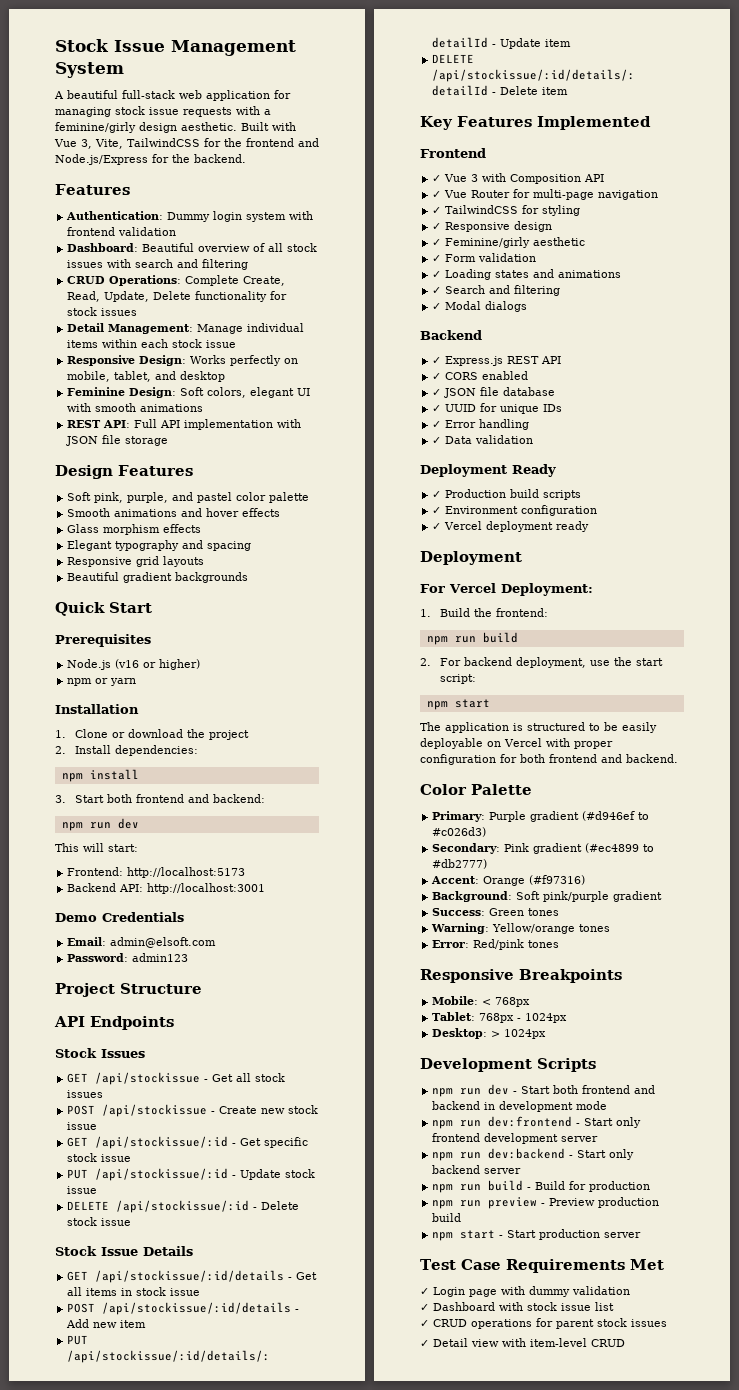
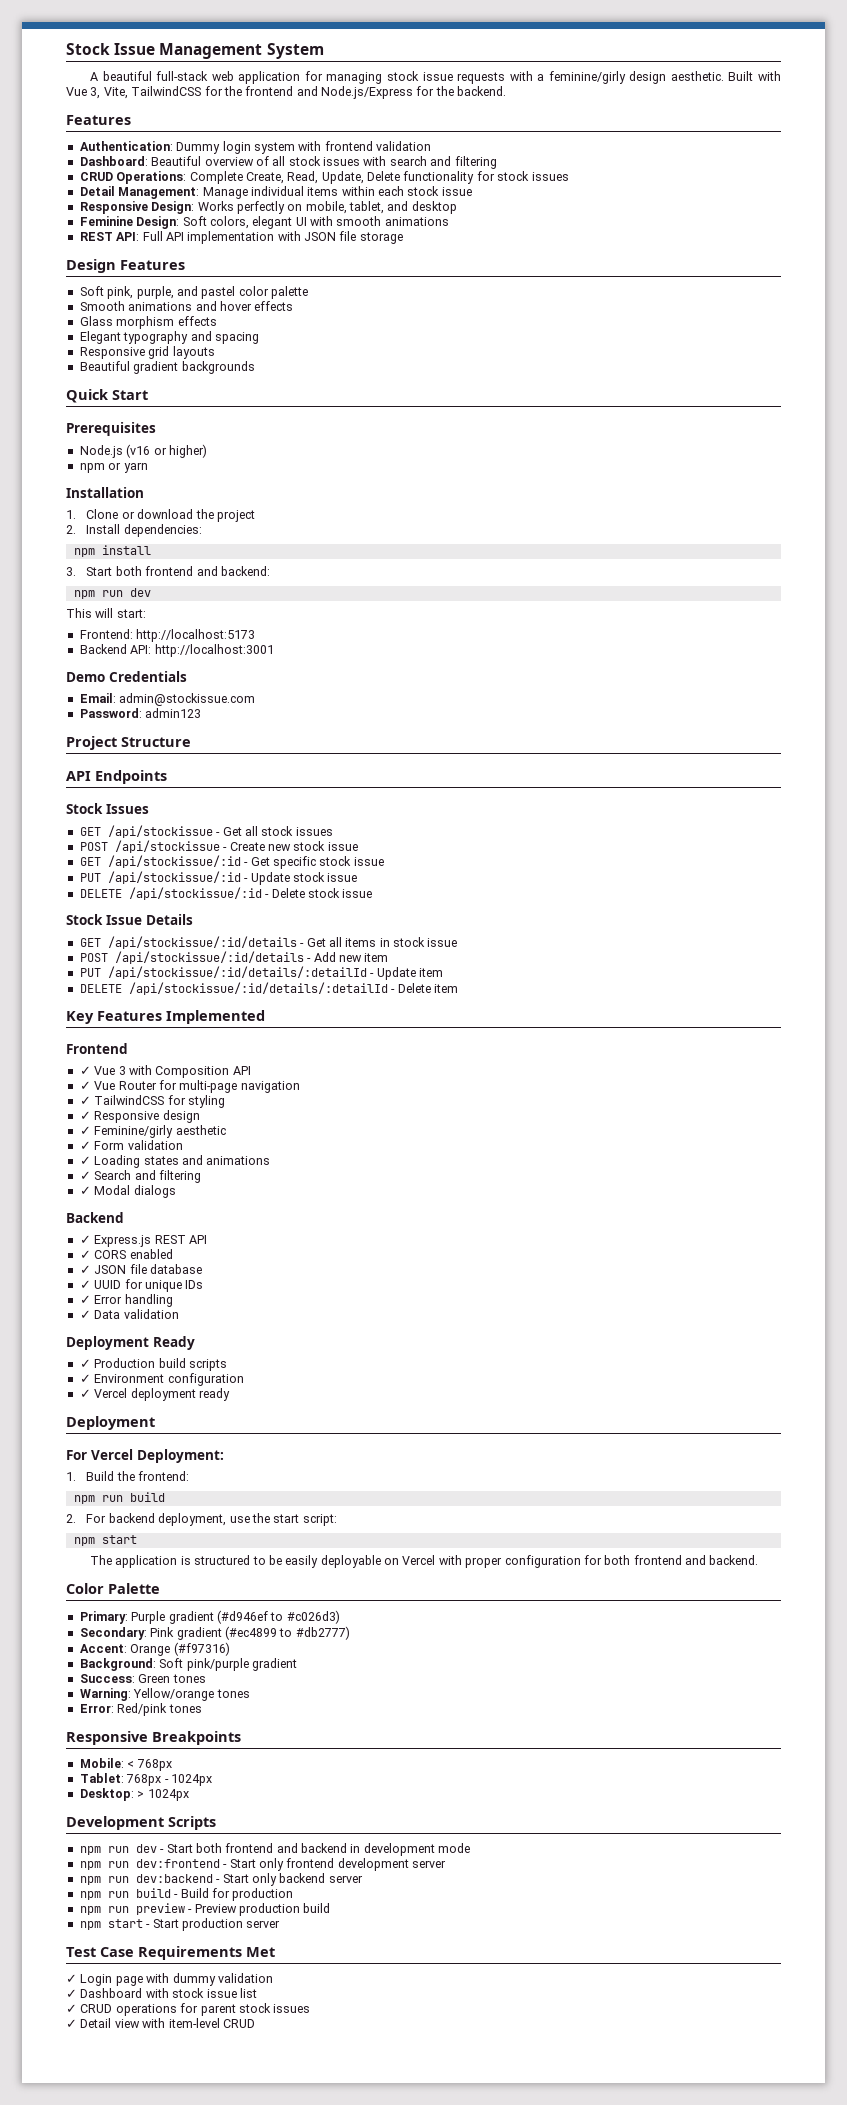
- Email: admin@elsoft.com
+ Email: admin@stockissue.com

